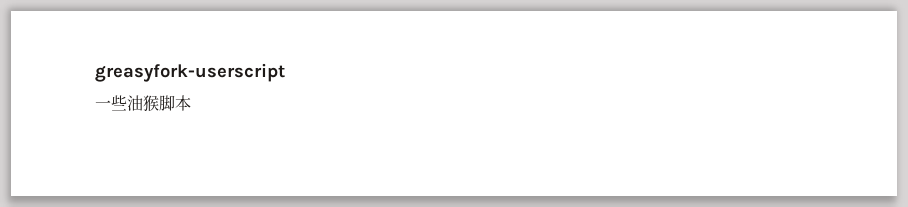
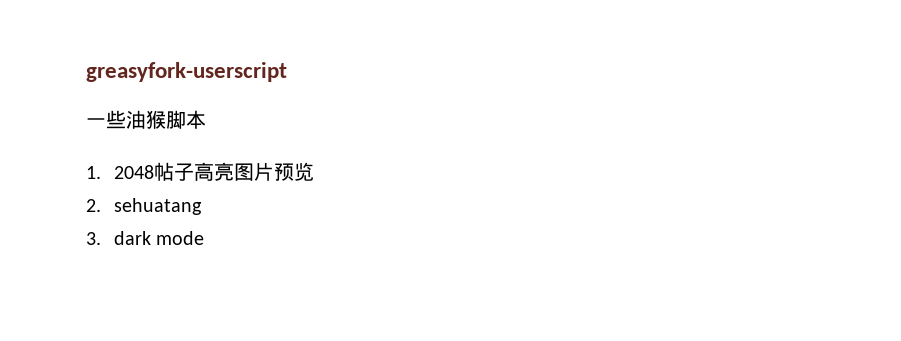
+ 1. 2048帖子高亮图片预览
+ 2. sehuatang
+ 3. dark mode

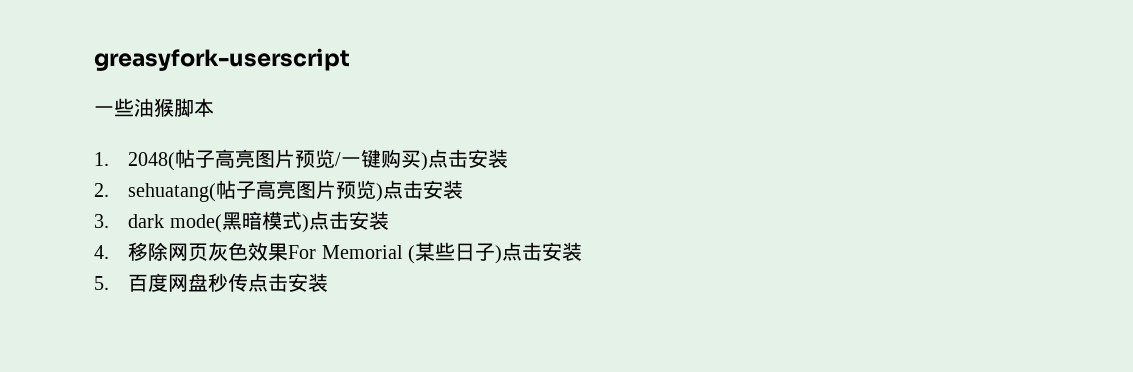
- 1. 2048帖子高亮图片预览
- 2. sehuatang
- 3. dark mode
+ 1. 2048(帖子高亮图片预览/一键购买)点击安装
+ 2. sehuatang(帖子高亮图片预览)点击安装
+ 3. dark mode(黑暗模式)点击安装
+ 4.移除网页灰色效果For Memorial (某些日子)点击安装
+ 5.百度网盘秒传点击安装

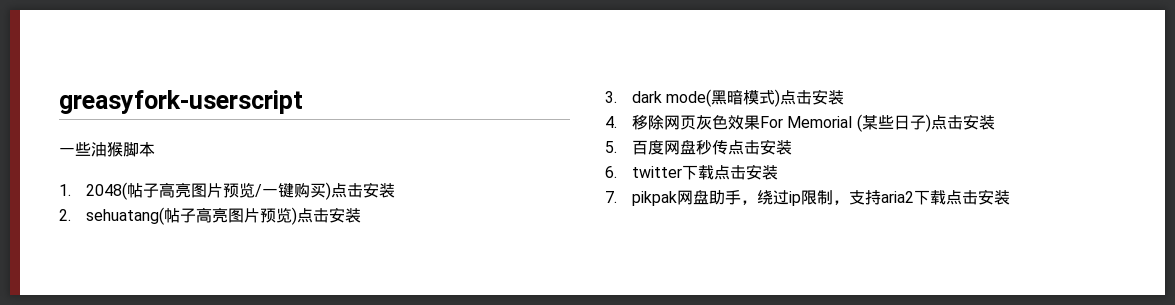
+ 6. twitter下载点击安装
+ 7. pikpak网盘助手，绕过ip限制，支持aria2下载点击安装

